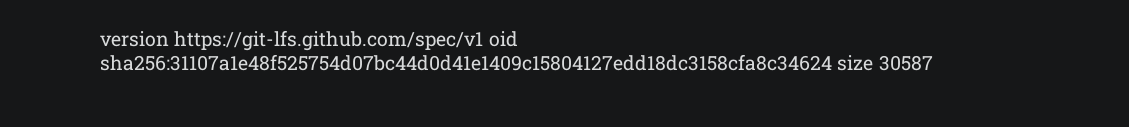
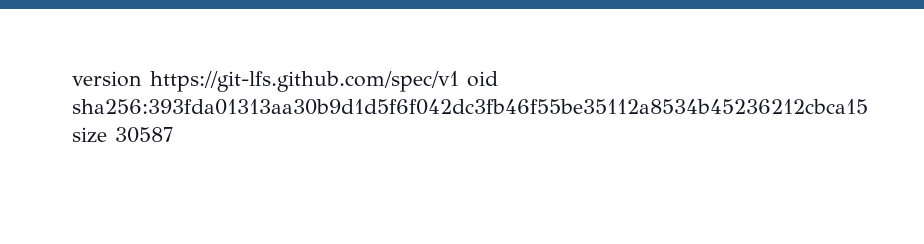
- version https://git-lfs.github.com/spec/v1 oid sha256:31107a1e48f525754d07bc44d0d41e1409c15804127edd18dc3158cfa8c34624 size 30587
+ version https://git-lfs.github.com/spec/v1 oid sha256:393fda01313aa30b9d1d5f6f042dc3fb46f55be35112a8534b45236212cbca15 size 30587

